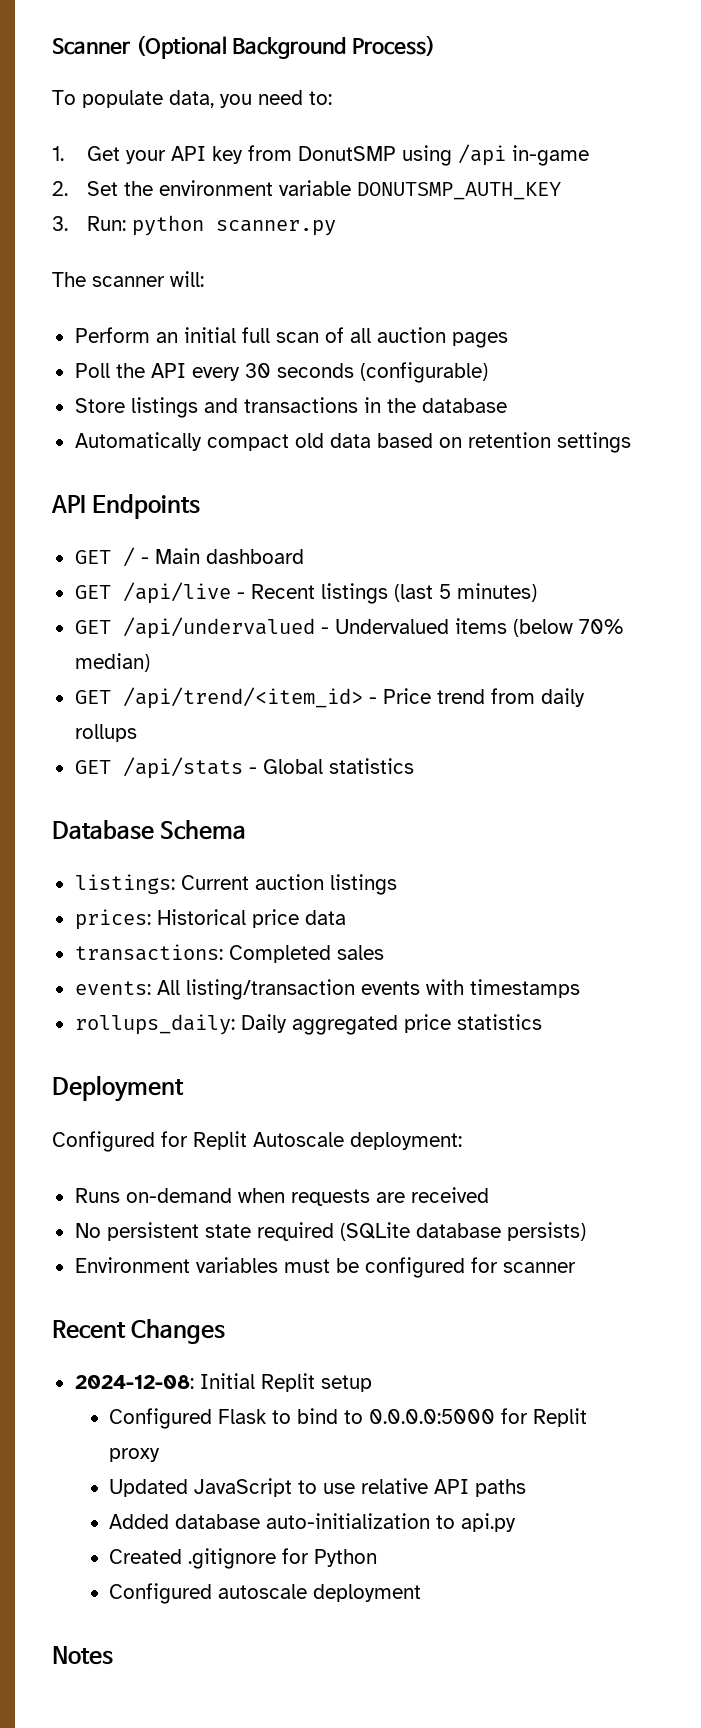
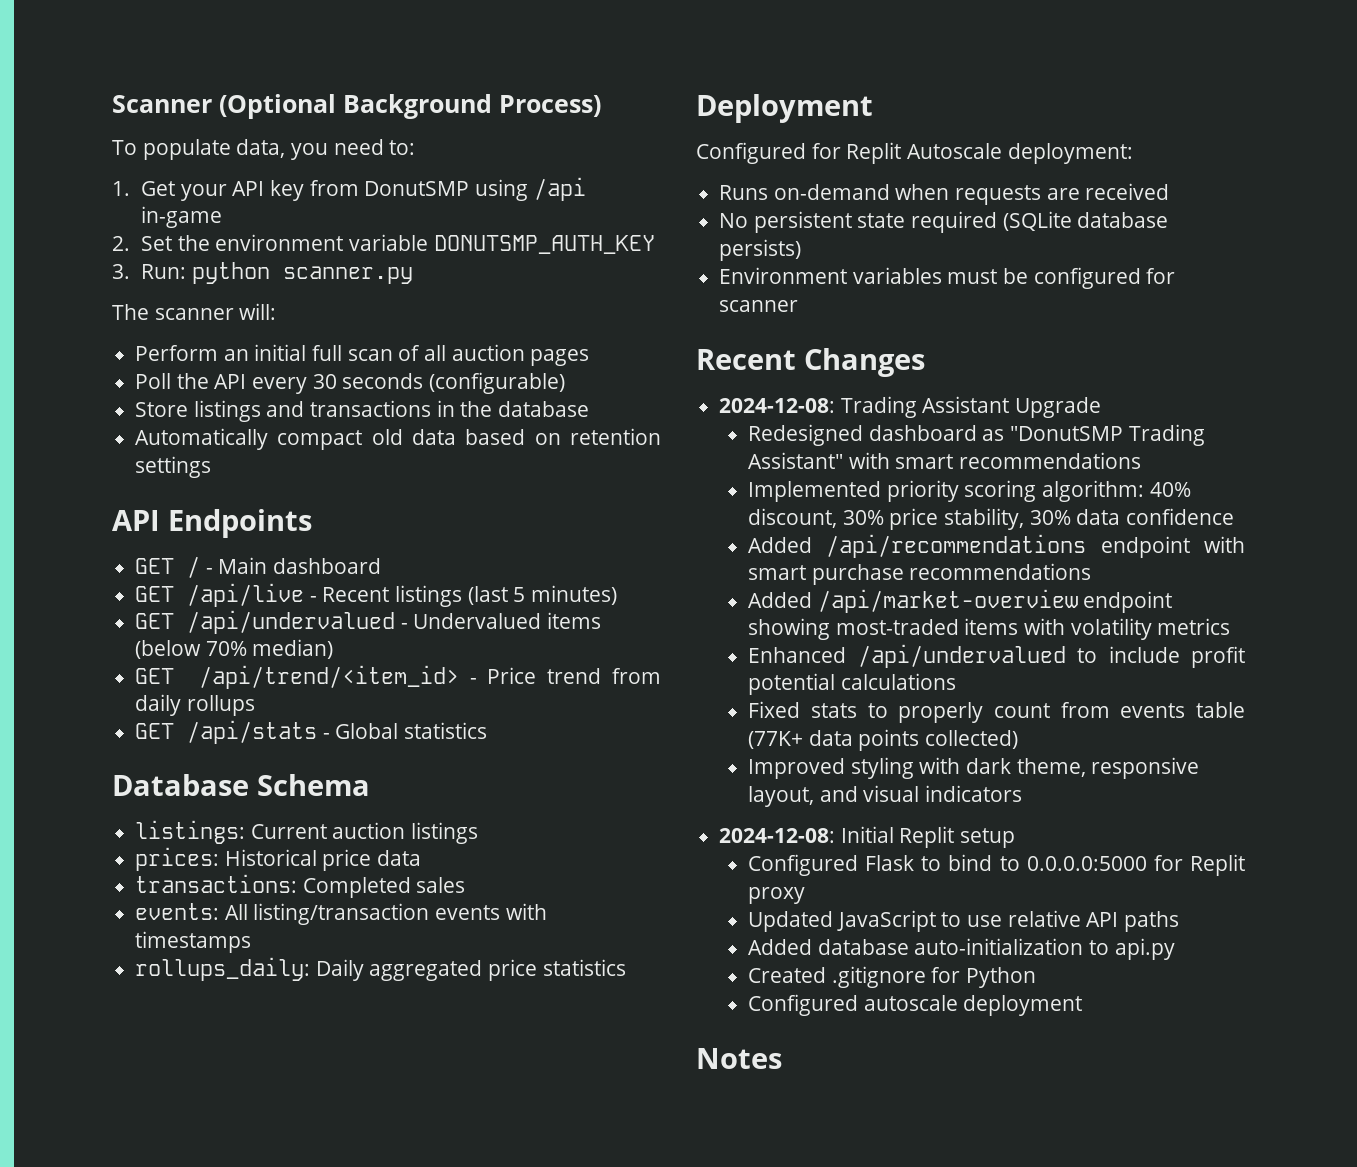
+ 2024-12-08: Trading Assistant Upgrade
+ Redesigned dashboard as "DonutSMP Trading Assistant" with smart recommendations
+ Implemented priority scoring algorithm: 40% discount, 30% price stability, 30% data confidence
+ Added /api/recommendations endpoint with smart purchase recommendations
+ Added /api/market-overview endpoint showing most-traded items with volatility metrics
+ Enhanced /api/undervalued to include profit potential calculations
+ Fixed stats to properly count from events table (77K+ data points collected)
+ Improved styling with dark theme, responsive layout, and visual indicators

